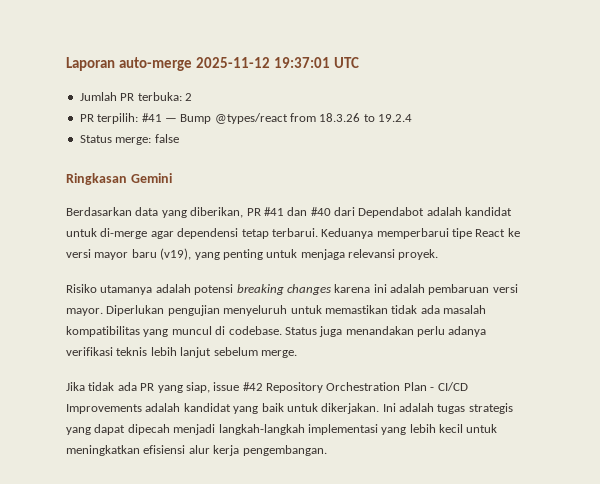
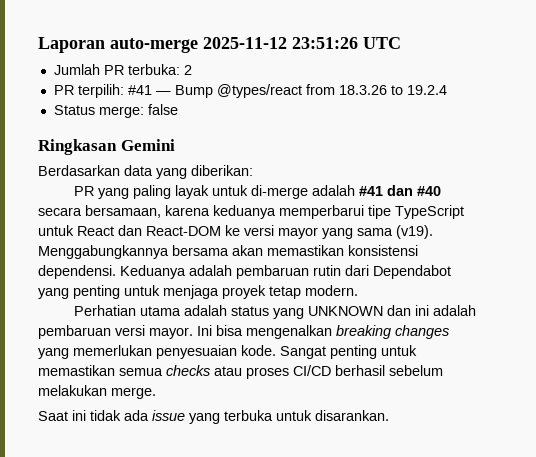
- Laporan auto-merge 2025-11-12 19:37:01 UTC
+ Laporan auto-merge 2025-11-12 23:51:26 UTC
- Berdasarkan data yang diberikan, PR #41 dan #40 dari Dependabot adalah kandidat untuk di-merge agar dependensi tetap terbarui. Keduanya memperbarui tipe React ke versi mayor baru (v19), yang penting untuk menjaga relevansi proyek.
- Risiko utamanya adalah potensi breaking changes karena ini adalah pembaruan versi mayor.
+ Berdasarkan data yang diberikan:
+ PR yang paling layak untuk di-merge adalah #41 dan #40 secara bersamaan, karena keduanya memperbarui tipe TypeScript untuk React dan React-DOM ke versi mayor yang sama (v19). Menggabungkannya bersama akan memastikan konsistensi dependensi. Keduanya adalah pembaruan rutin dari Dependabot yang penting untuk menjaga proyek tetap modern.
+ Perhatian utama adalah status yang UNKNOWN dan ini adalah pembaruan versi mayor.
- Diperlukan pengujian menyeluruh untuk memastikan tidak ada masalah kompatibilitas yang muncul di codebase. Status juga menandakan perlu adanya verifikasi teknis lebih lanjut sebelum merge.
- Jika tidak ada PR yang siap, issue #42 Repository Orchestration Plan - CI/CD Improvements adalah kandidat yang baik untuk dikerjakan. Ini adalah tugas strategis yang dapat dipecah menjadi langkah-langkah implementasi yang lebih kecil untuk meningkatkan efisiensi alur kerja pengembangan.
+ Ini bisa mengenalkan breaking changes yang memerlukan penyesuaian kode. Sangat penting untuk memastikan semua checks atau proses CI/CD berhasil sebelum melakukan merge.
+ Saat ini tidak ada issue yang terbuka untuk disarankan.

